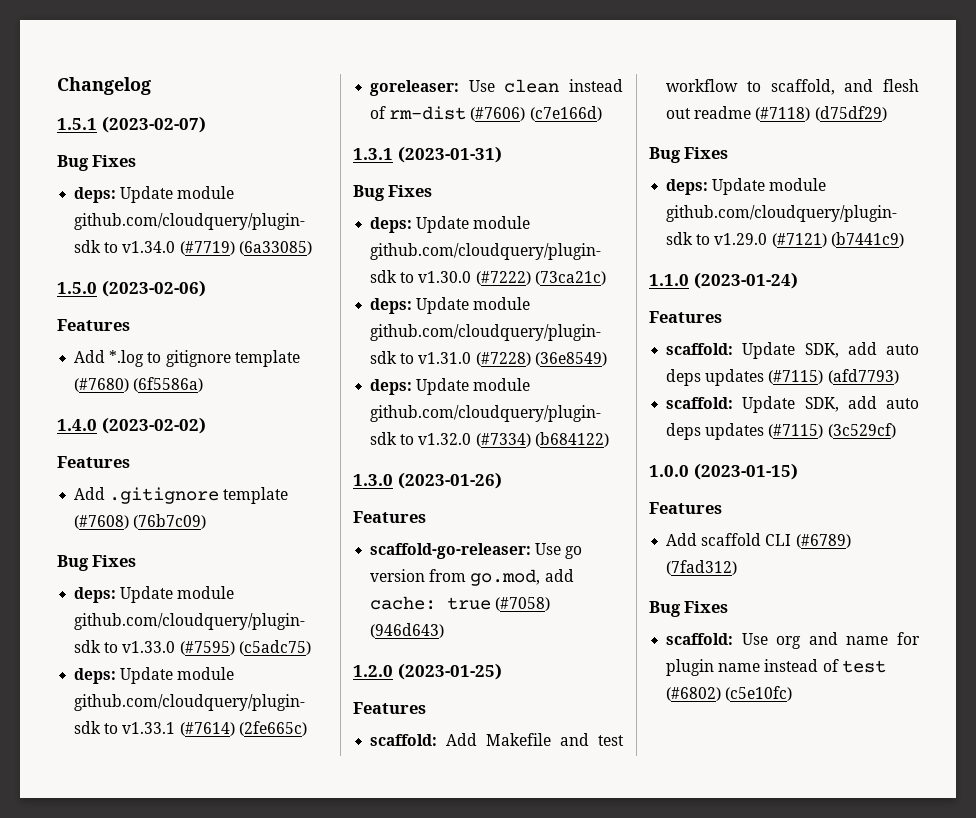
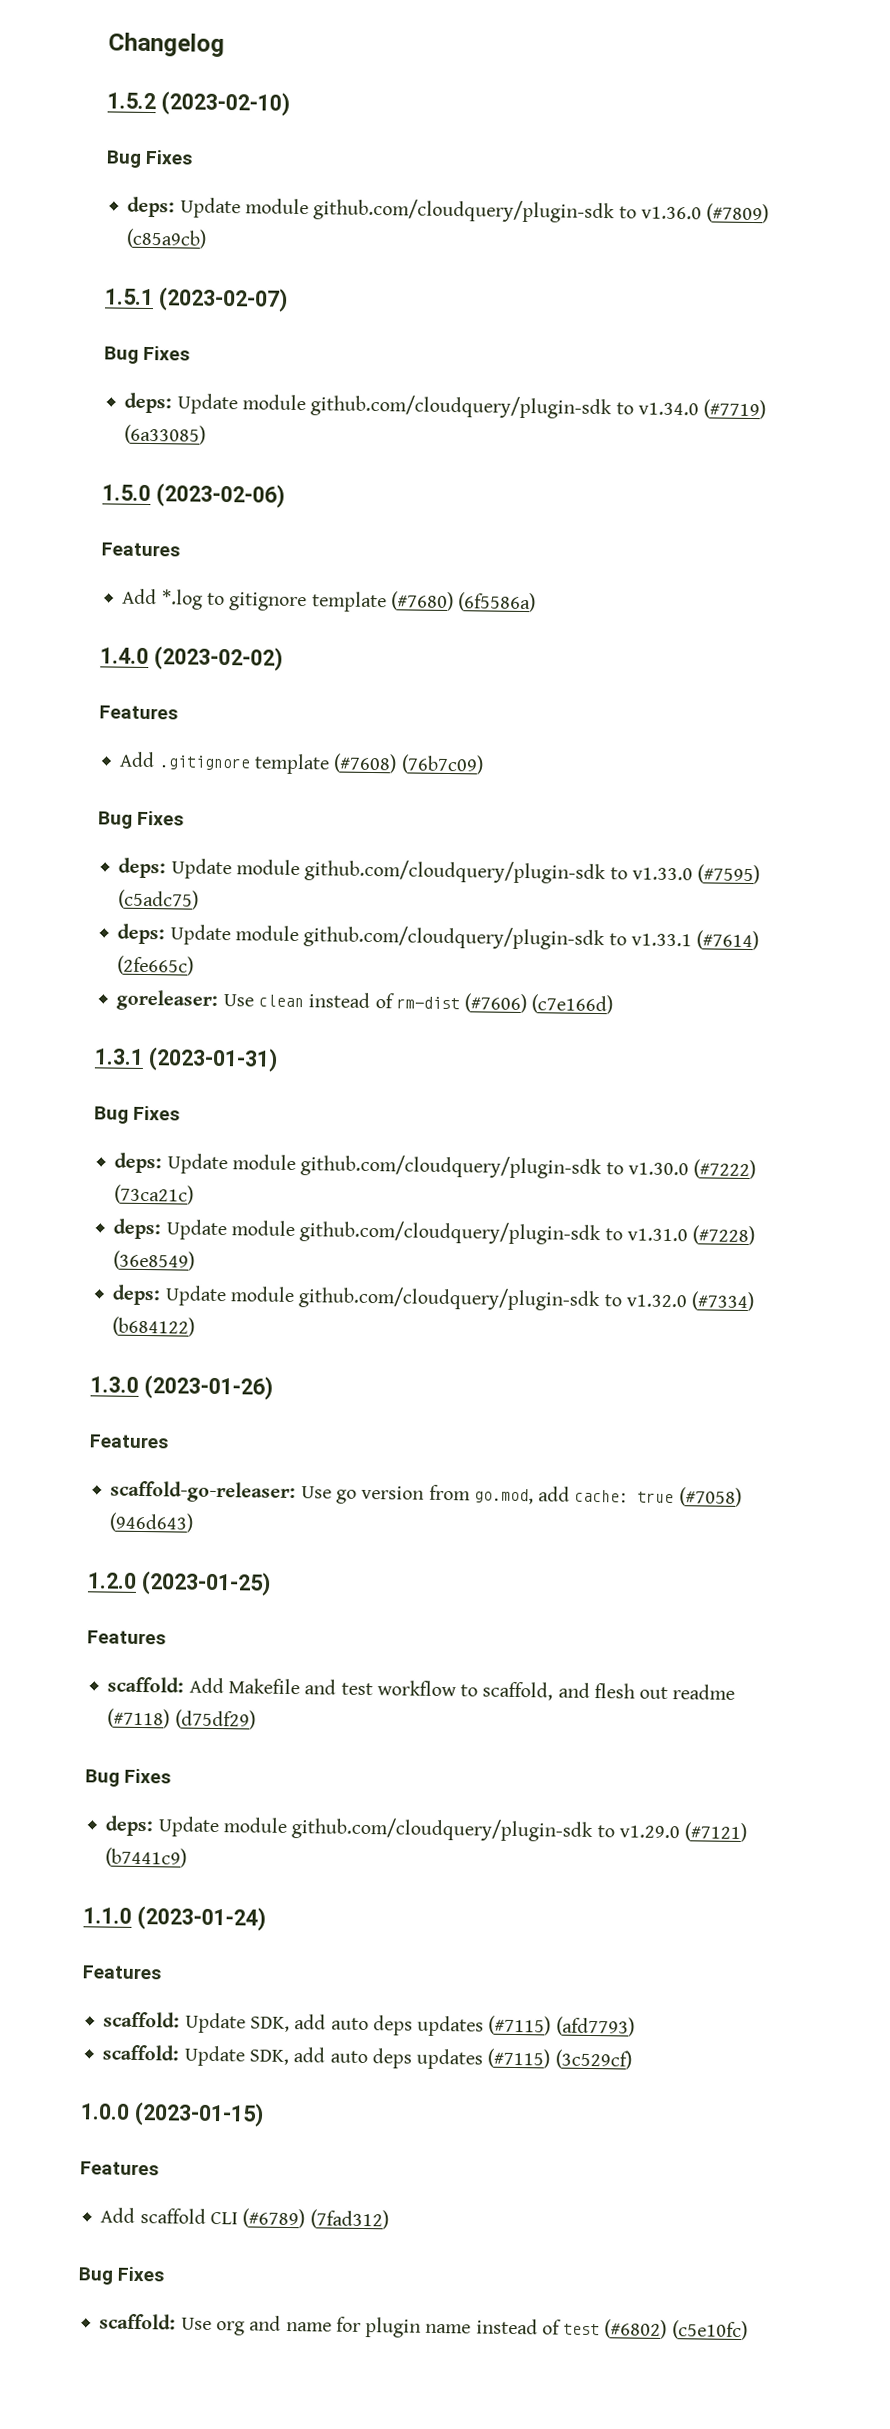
+ 1.5.2 (2023-02-10)
+ Bug Fixes
+ deps: Update module github.com/cloudquery/plugin-sdk to v1.36.0 (#7809) (c85a9cb)

